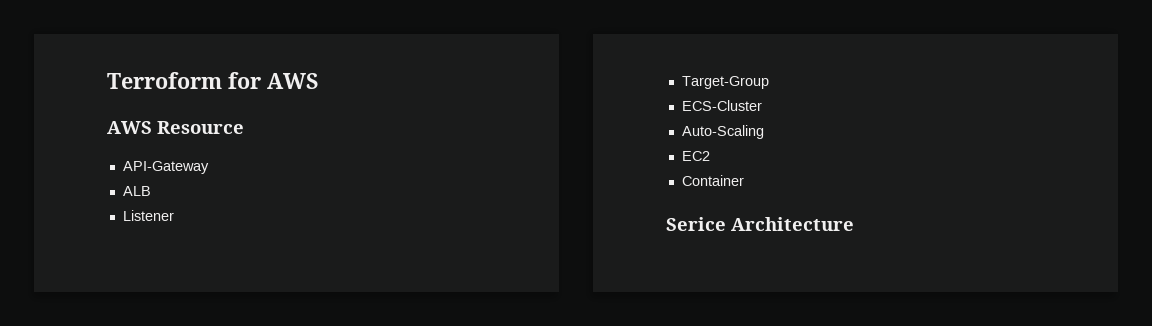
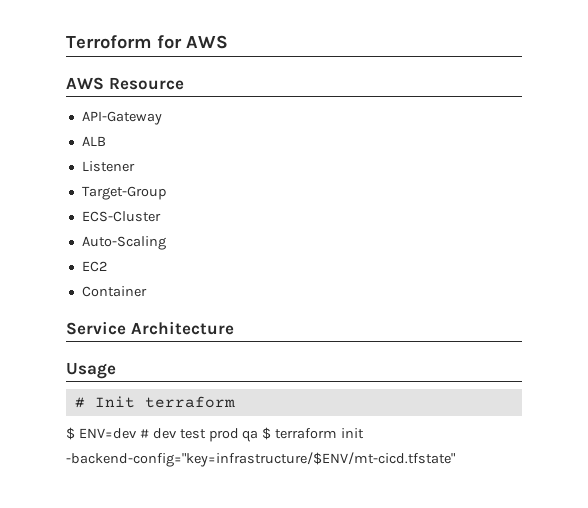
- Serice Architecture
+ Service Architecture
+ Usage
+ # Init terraform
+ $ ENV=dev # dev test prod qa $ terraform init -backend-config="key=infrastructure/$ENV/mt-cicd.tfstate"

